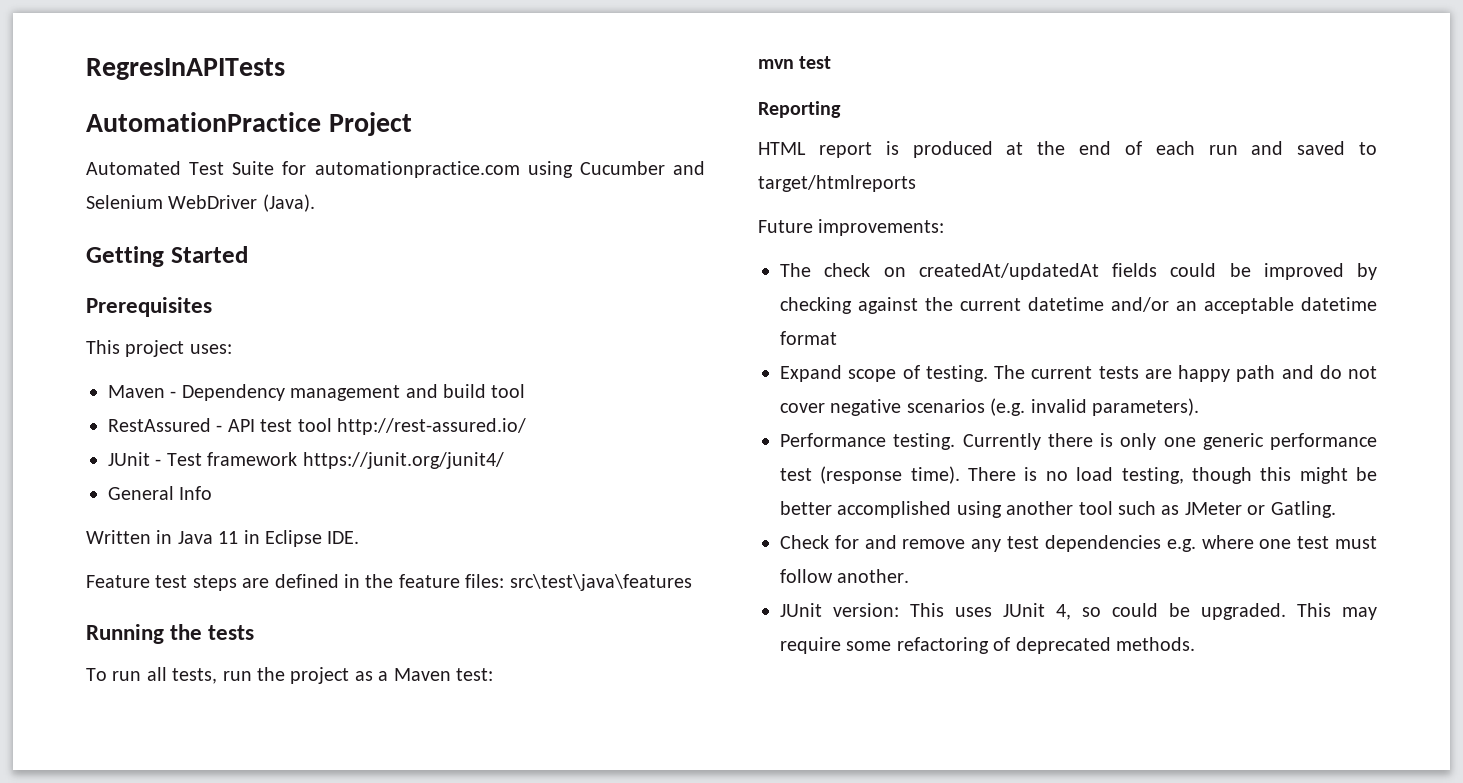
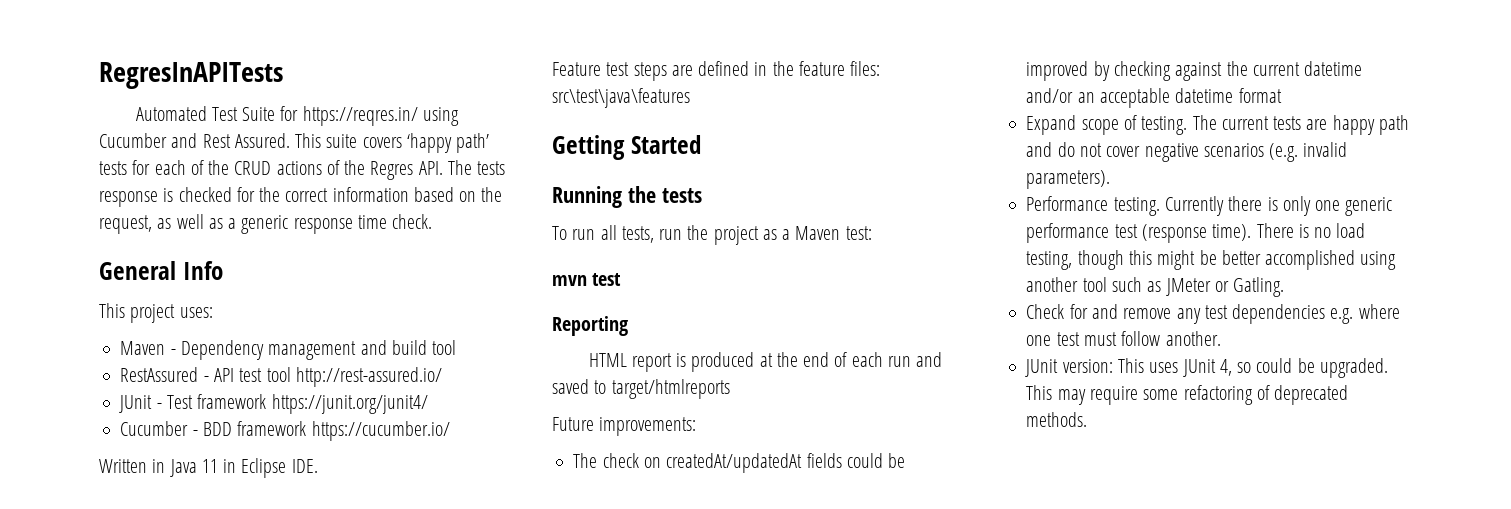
- AutomationPractice Project
- Automated Test Suite for automationpractice.com using Cucumber and Selenium WebDriver (Java).
- Getting Started
- Prerequisites
+ Automated Test Suite for https://reqres.in/ using Cucumber and Rest Assured. This suite covers ‘happy path’ tests for each of the CRUD actions of the Regres API. The tests response is checked for the correct information based on the request, as well as a generic response time check.
+ General Info
- General Info
+ Cucumber - BDD framework https://cucumber.io/
+ Getting Started

